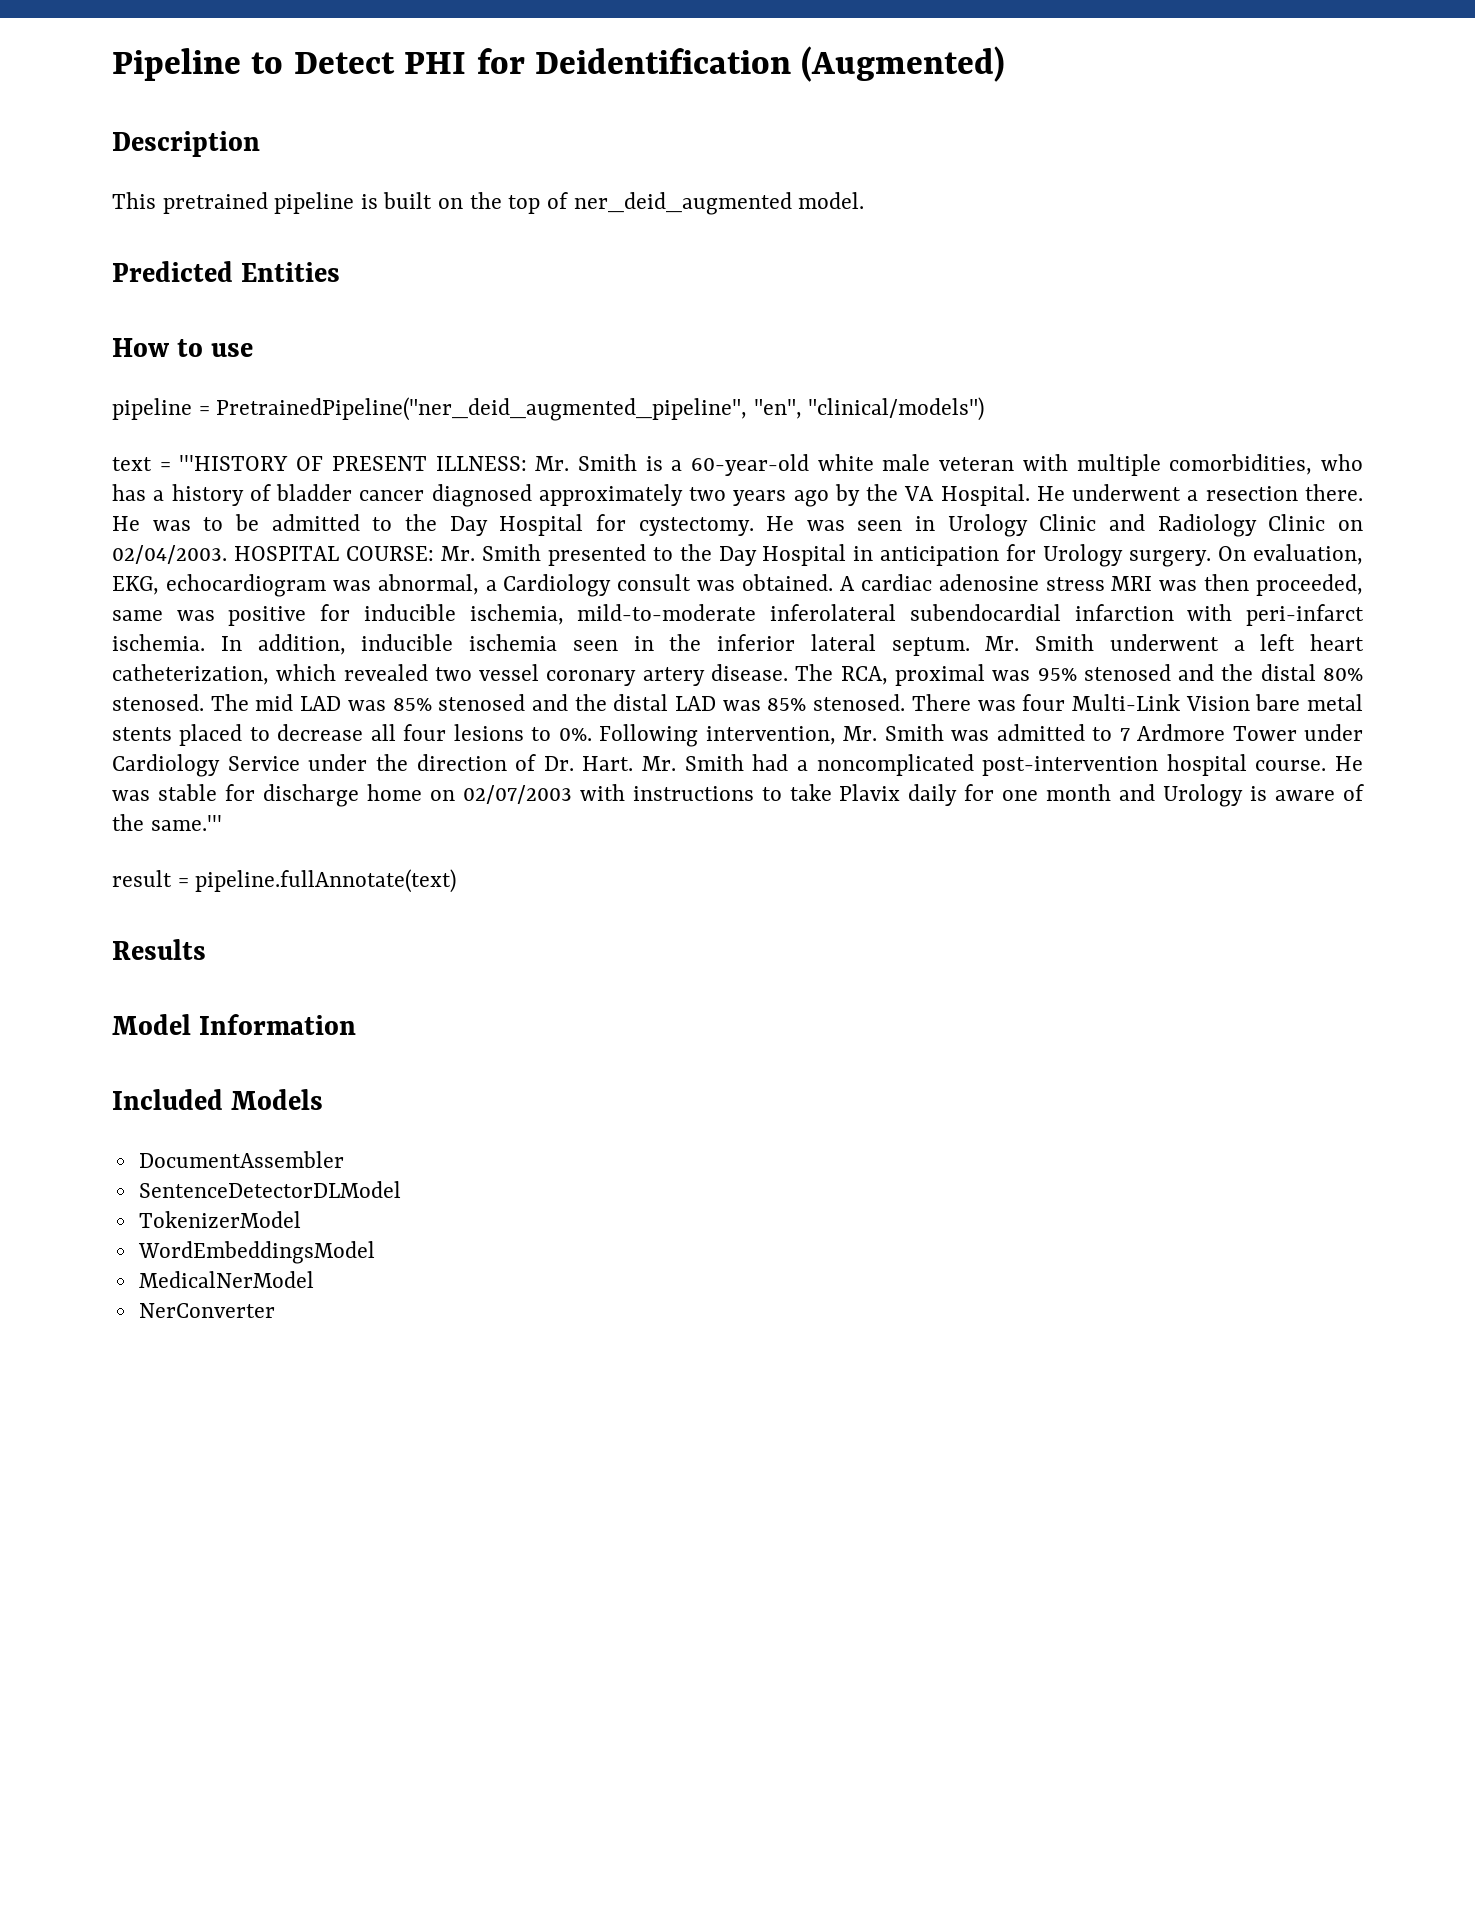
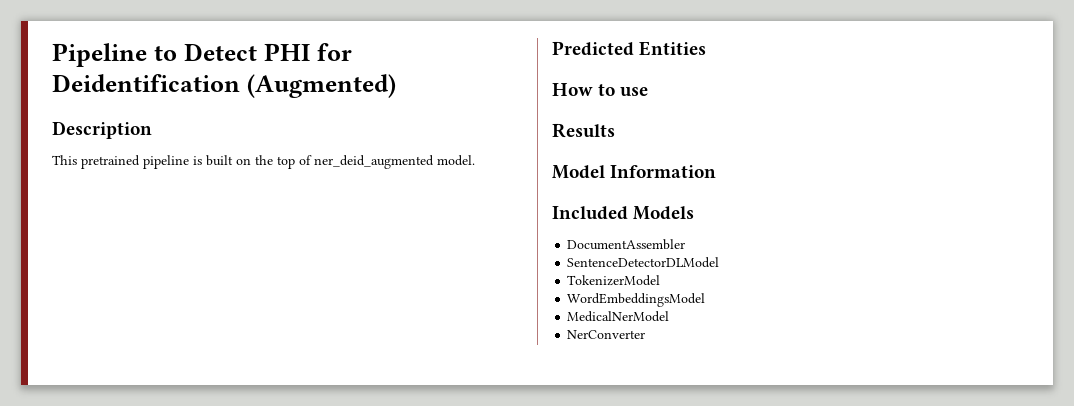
- pipeline = PretrainedPipeline("ner_deid_augmented_pipeline", "en", "clinical/models")
- text = '''HISTORY OF PRESENT ILLNESS: Mr. Smith is a 60-year-old white male veteran with multiple comorbidities, who has a history of bladder cancer diagnosed approximately two years ago by the VA Hospital. He underwent a resection there. He was to be admitted to the Day Hospital for cystectomy. He was seen in Urology Clinic and Radiology Clinic on 02/04/2003. HOSPITAL COURSE: Mr. Smith presented to the Day Hospital in anticipation for Urology surgery. On evaluation, EKG, echocardiogram was abnormal, a Cardiology consult was obtained. A cardiac adenosine stress MRI was then proceeded, same was positive for inducible ischemia, mild-to-moderate inferolateral subendocardial infarction with peri-infarct ischemia. In addition, inducible ischemia seen in the inferior lateral septum. Mr. Smith underwent a left heart catheterization, which revealed two vessel coronary artery disease. The RCA, proximal was 95% stenosed and the distal 80% stenosed. The mid LAD was 85% stenosed and the distal LAD was 85% stenosed. There was four Multi-Link Vision bare metal stents placed to decrease all four lesions to 0%. Following intervention, Mr. Smith was admitted to 7 Ardmore Tower under Cardiology Service under the direction of Dr. Hart. Mr. Smith had a noncomplicated post-intervention hospital course. He was stable for discharge home on 02/07/2003 with instructions to take Plavix daily for one month and Urology is aware of the same.'''
- result = pipeline.fullAnnotate(text)

